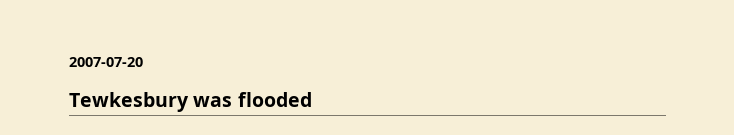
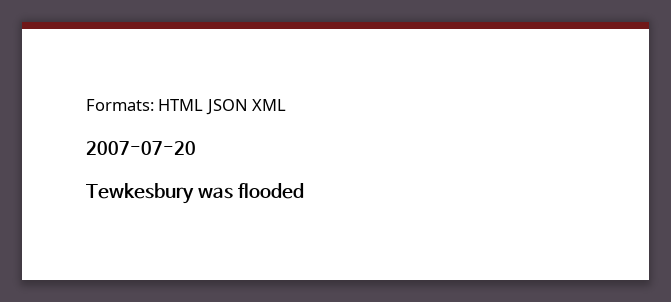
+ Formats: HTML JSON XML

